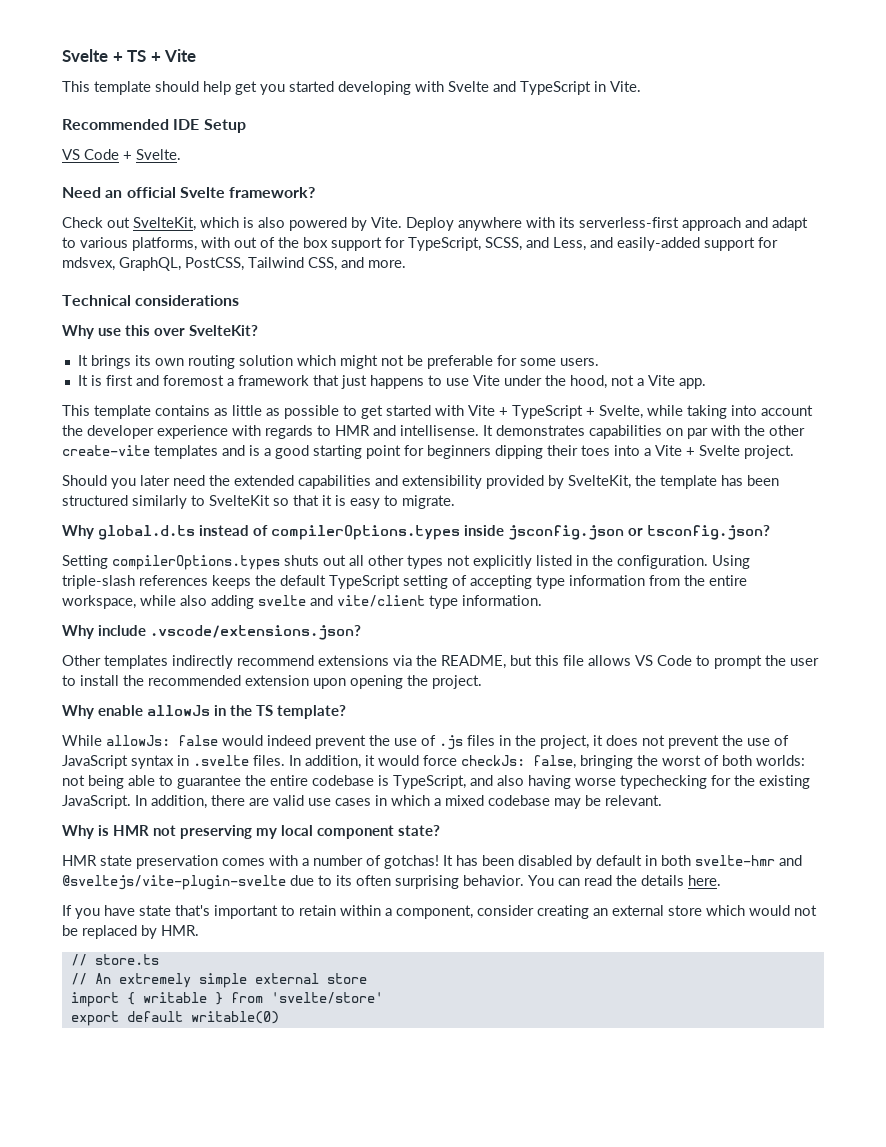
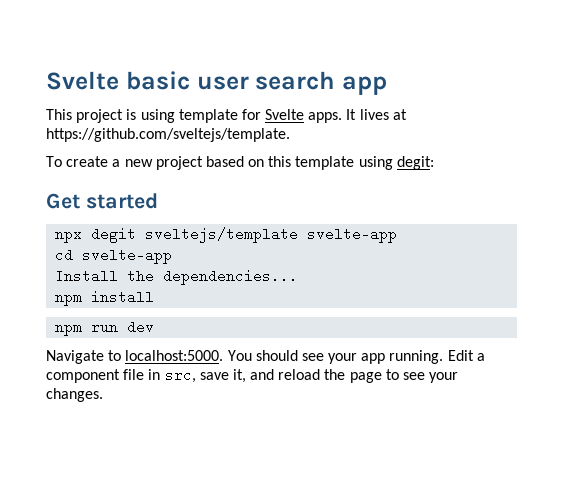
- Svelte + TS + Vite
- This template should help get you started developing with Svelte and TypeScript in Vite.
- Recommended IDE Setup
- VS Code + Svelte.
- Need an official Svelte framework?
- Check out SvelteKit, which is also powered by Vite. Deploy anywhere with its serverless-first approach and adapt to various platforms, with out of the box support for TypeScript, SCSS, and Less, and easily-added support for mdsvex, GraphQL, PostCSS, Tailwind CSS, and more.
- Technical considerations
- Why use this over SvelteKit?
- It brings its own routing solution which might not be preferable for some users.
- It is first and foremost a framework that just happens to use Vite under the hood, not a Vite app.
- This template contains as little as possible to get started with Vite + TypeScript + Svelte, while taking into account the developer experience with regards to HMR and intellisense. It demonstrates capabilities on par with the other create-vite templates and is a good starting point for beginners dipping their toes into a Vite + Svelte project.
- Should you later need the extended capabilities and extensibility provided by SvelteKit, the template has been structured similarly to SvelteKit so that it is easy to migrate.
- Why global.d.ts instead of compilerOptions.types inside jsconfig.json or tsconfig.json?
- Setting compilerOptions.types shuts out all other types not explicitly listed in the configuration. Using triple-slash references keeps the default TypeScript setting of accepting type information from the entire workspace, while also adding svelte and vite/client type information.
- Why include .vscode/extensions.json?
- Other templates indirectly recommend extensions via the README, but this file allows VS Code to prompt the user to install the recommended extension upon opening the project.
- Why enable allowJs in the TS template?
- While allowJs: false would indeed prevent the use of .js files in the project, it does not prevent the use of JavaScript syntax in .svelte files. In addition, it would force checkJs: false, bringing the worst of both worlds: not being able to guarantee the entire codebase is TypeScript, and also having worse typechecking for the existing JavaScript. In addition, there are valid use cases in which a mixed codebase may be relevant.
- Why is HMR not preserving my local component state?
- HMR state preservation comes with a number of gotchas! It has been disabled by default in both svelte-hmr and @sveltejs/vite-plugin-svelte due to its often surprising behavior. You can read the details here.
- If you have state that's important to retain within a component, consider creating an external store which would not be replaced by HMR.
- // store.ts
- // An extremely simple external store
- import { writable } from 'svelte/store'
- export default writable(0)
+ Svelte basic user search app
+ This project is using template for Svelte apps. It lives at https://github.com/sveltejs/template.
+ To create a new project based on this template using degit:
+ Get started
+ npx degit sveltejs/template svelte-app
+ cd svelte-app
+ Install the dependencies...
+ npm install
+ npm run dev
+ Navigate to localhost:5000. You should see your app running. Edit a component file in src, save it, and reload the page to see your changes.

